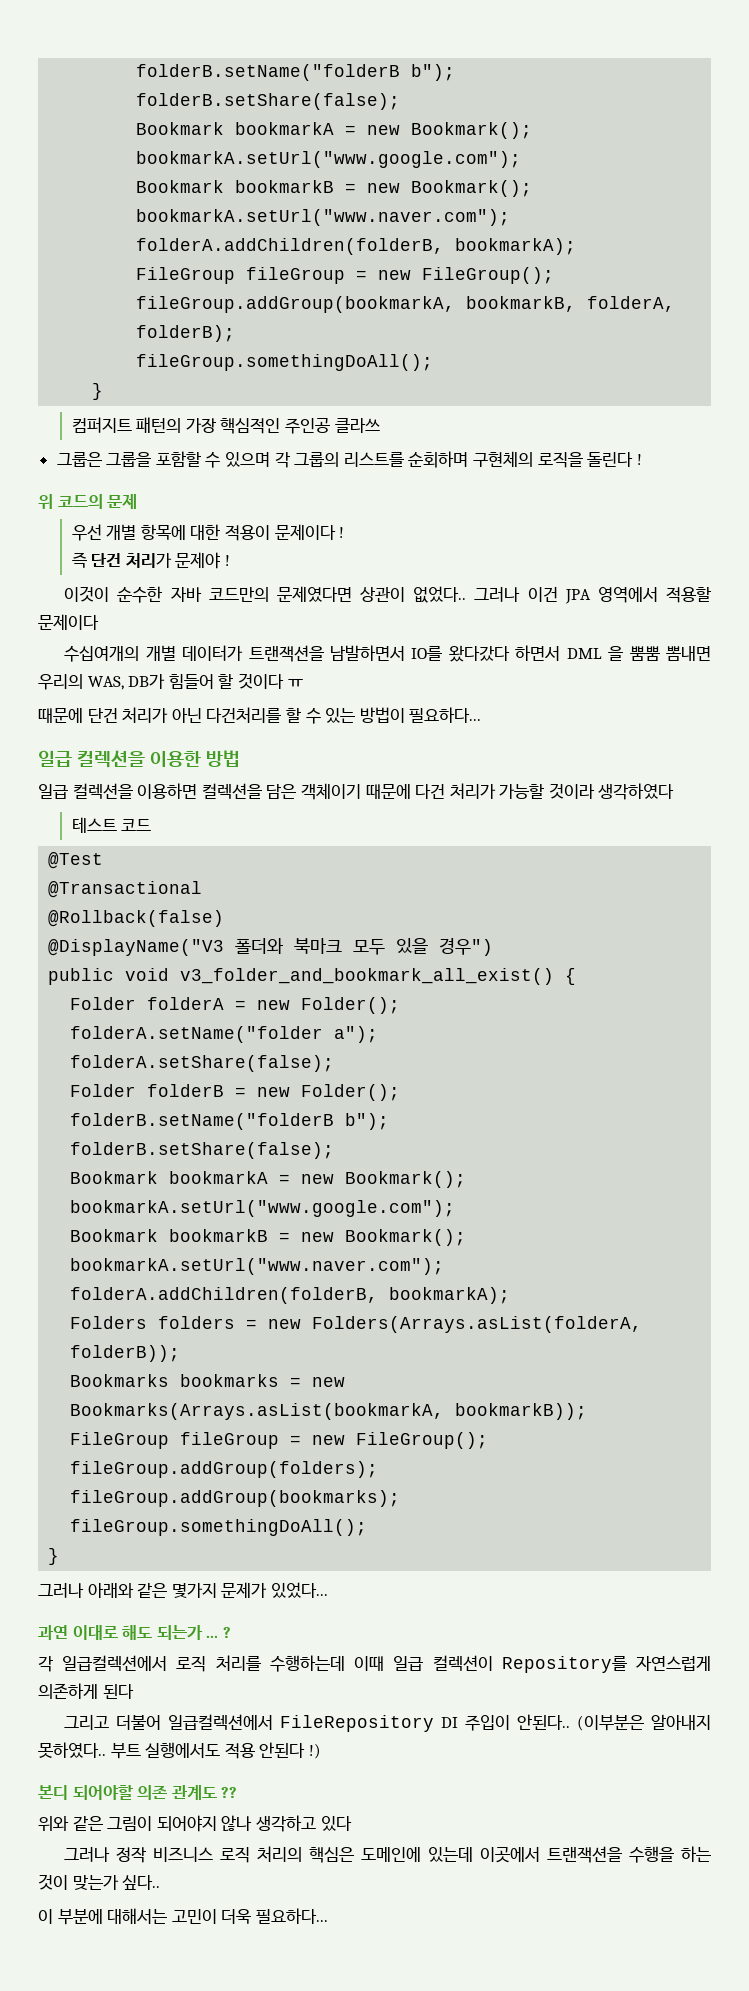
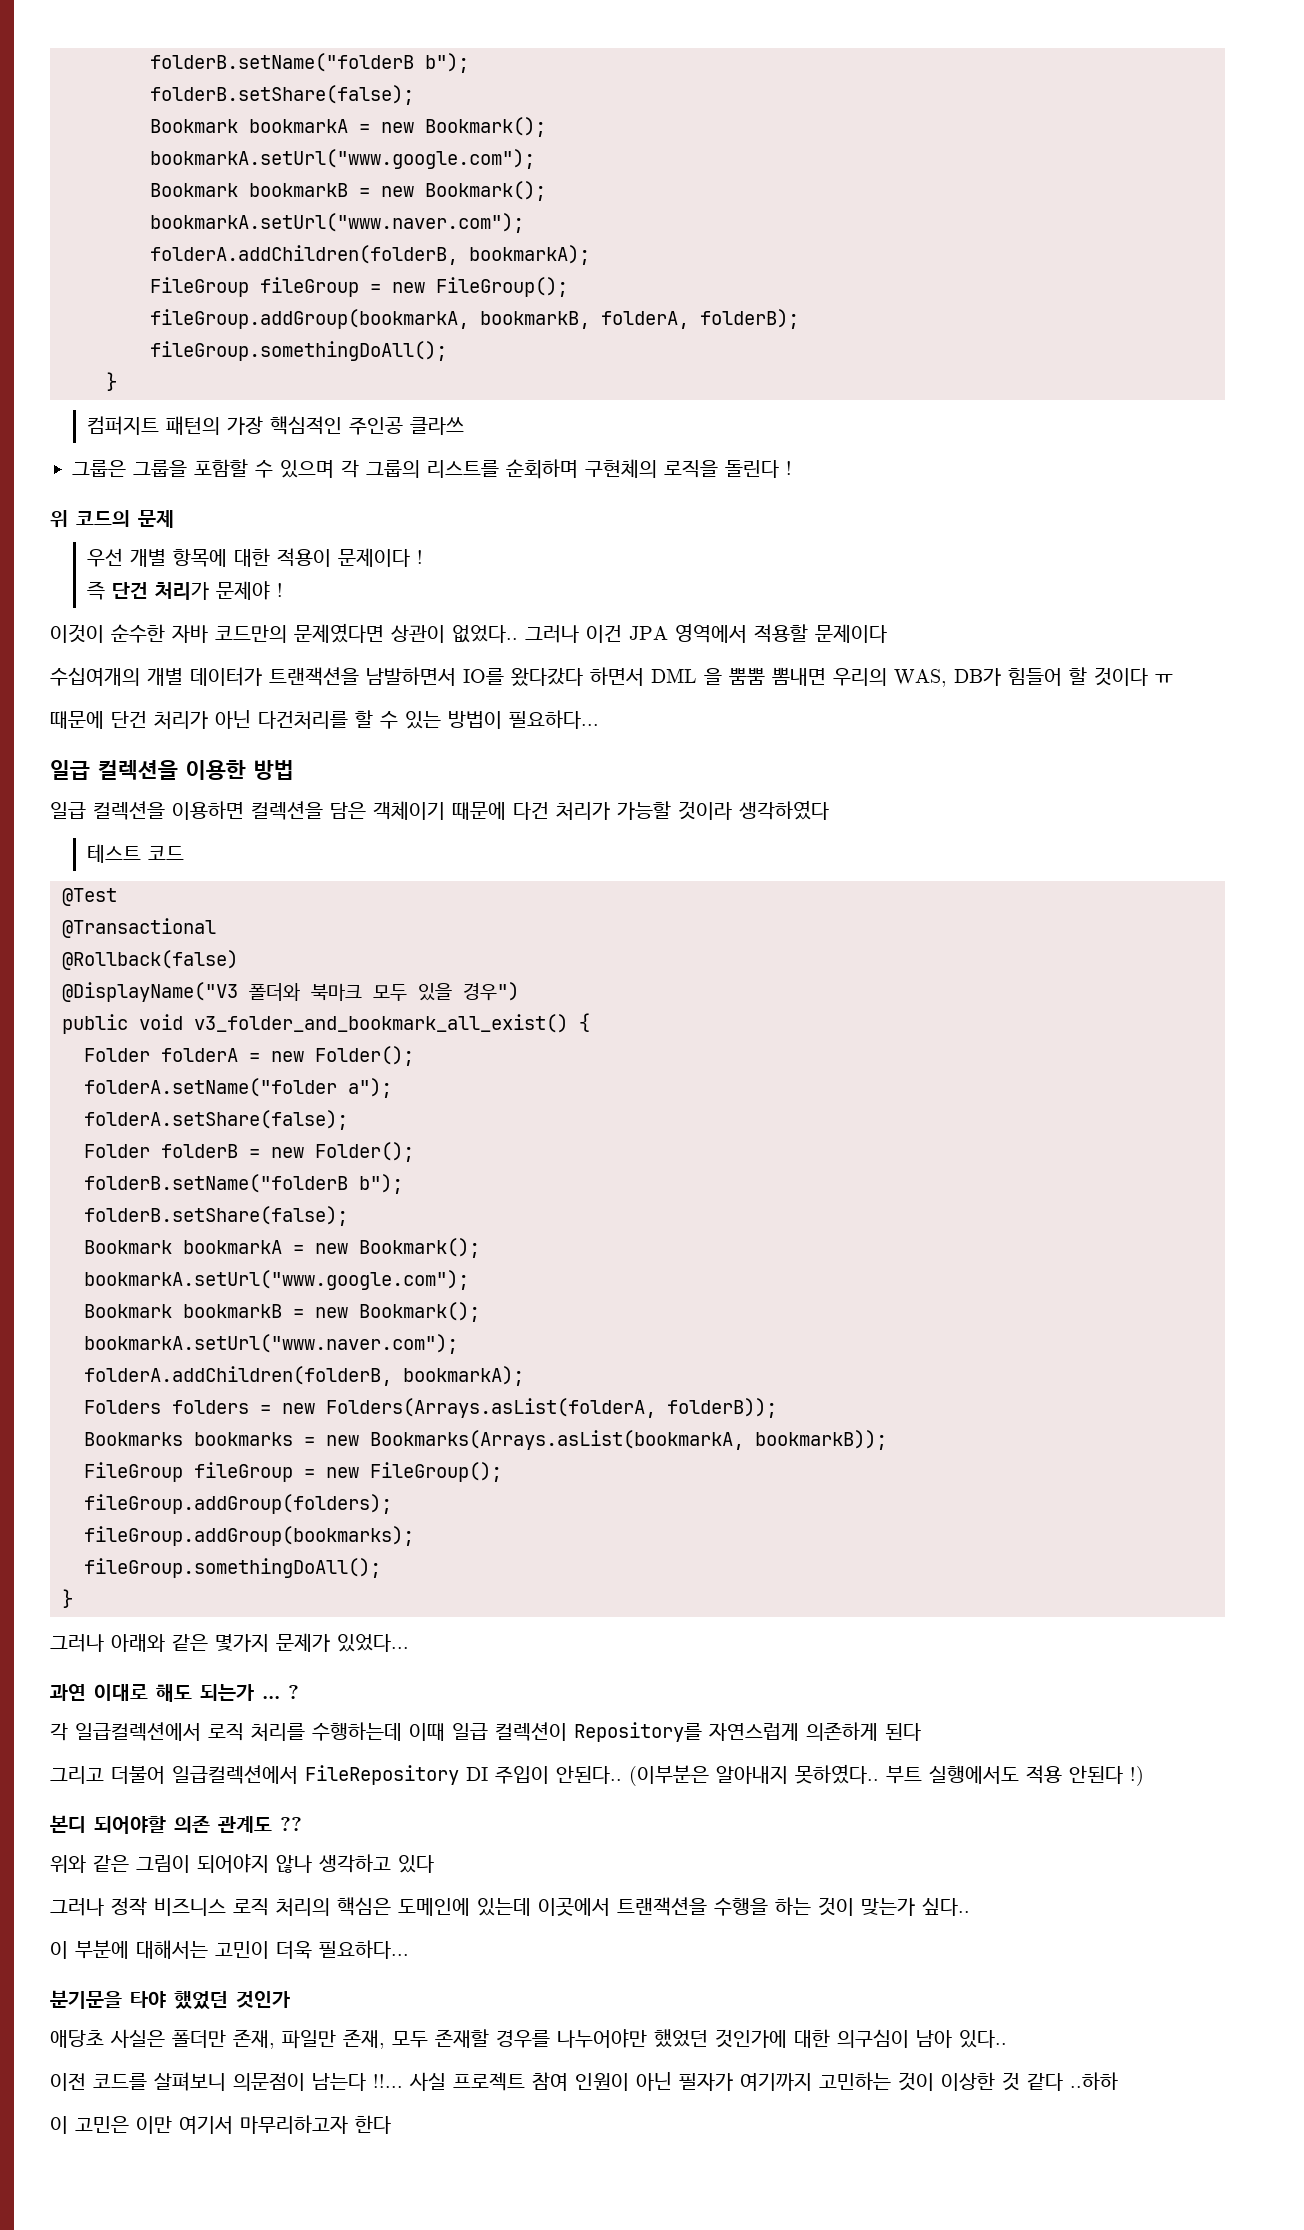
+ 분기문을 타야 했었던 것인가
+ 애당초 사실은 폴더만 존재, 파일만 존재, 모두 존재할 경우를 나누어야만 했었던 것인가에 대한 의구심이 남아 있다..
+ 이전 코드를 살펴보니 의문점이 남는다 !!... 사실 프로젝트 참여 인원이 아닌 필자가 여기까지 고민하는 것이 이상한 것 같다 ..하하
+ 이 고민은 이만 여기서 마무리하고자 한다

